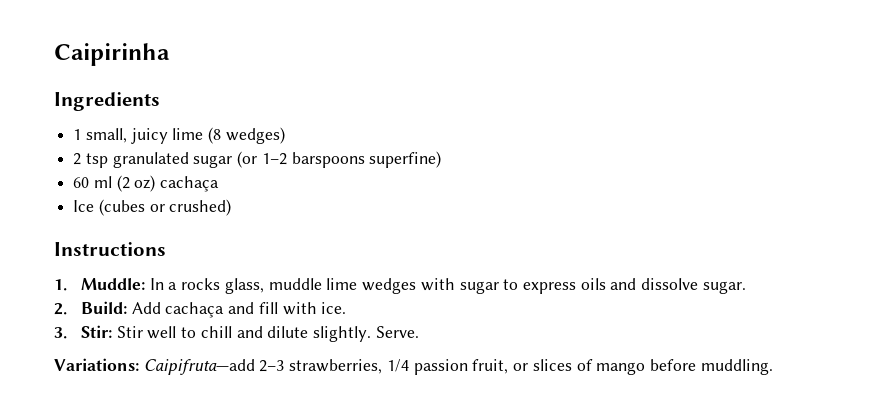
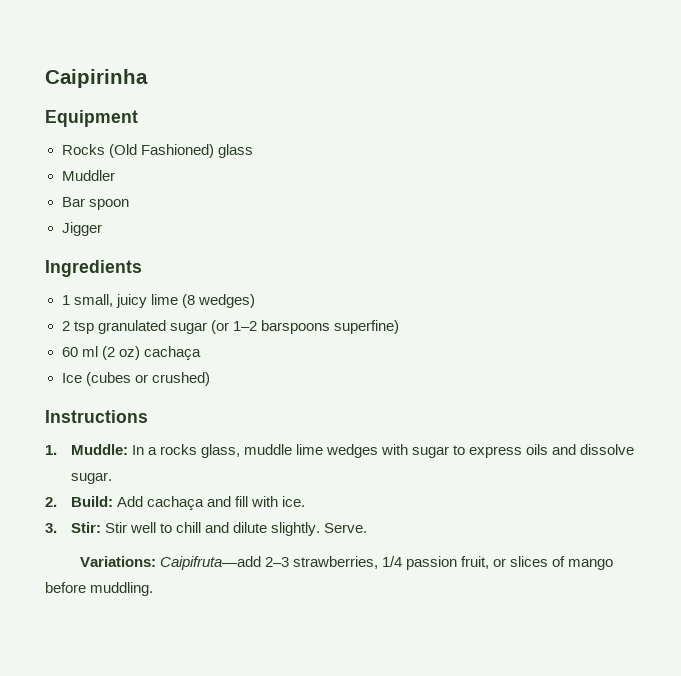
+ Equipment
+ Rocks (Old Fashioned) glass
+ Muddler
+ Bar spoon
+ Jigger

